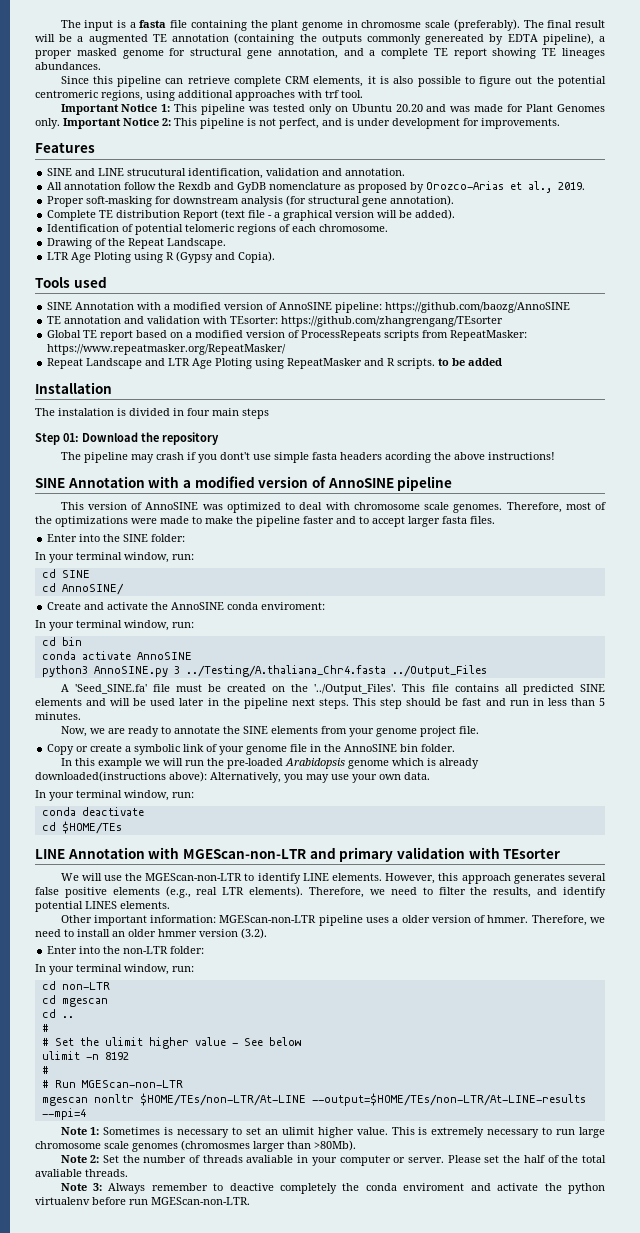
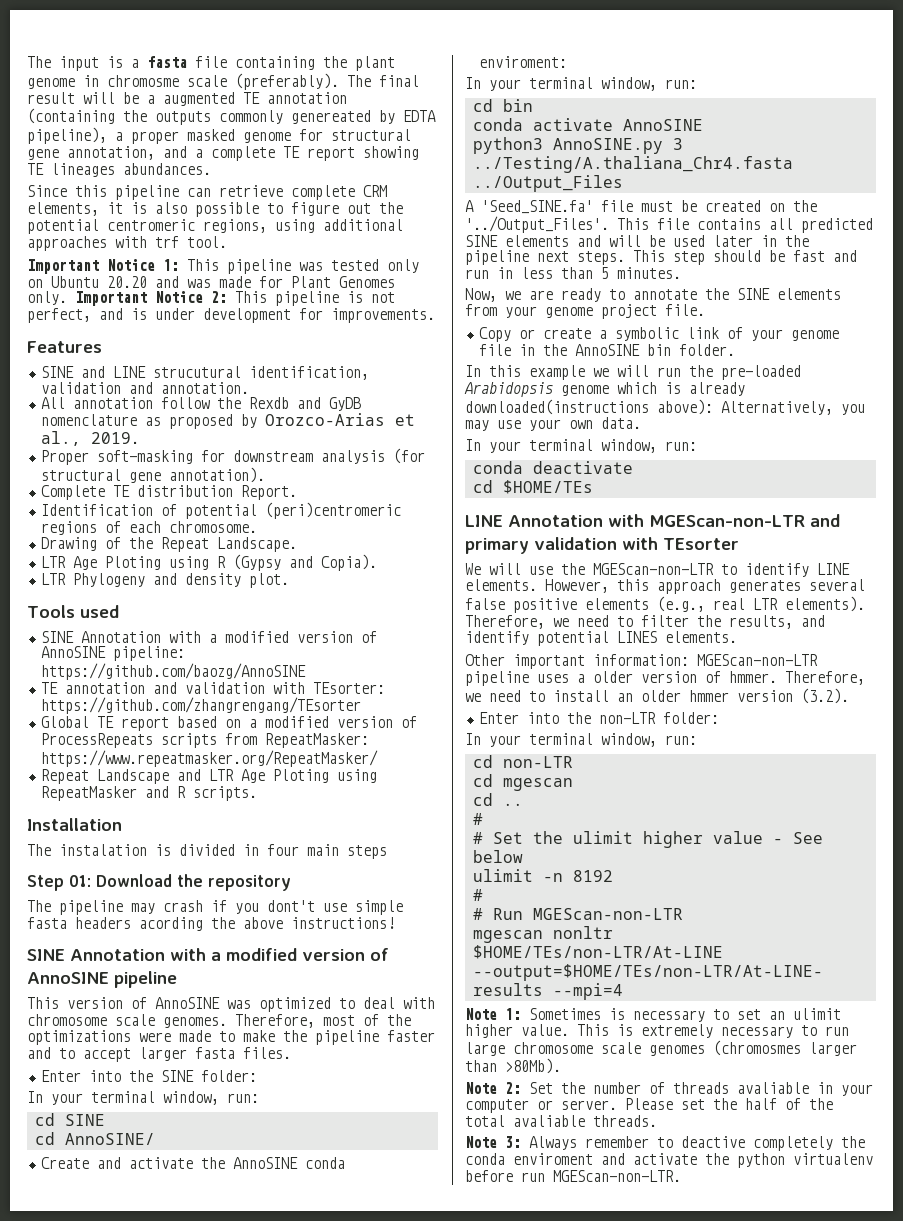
- Complete TE distribution Report (text file - a graphical version will be added).
+ Complete TE distribution Report.
- Identification of potential telomeric regions of each chromosome.
+ Identification of potential (peri)centromeric regions of each chromosome.
+ LTR Phylogeny and density plot.
- Repeat Landscape and LTR Age Ploting using RepeatMasker and R scripts. to be added
+ Repeat Landscape and LTR Age Ploting using RepeatMasker and R scripts.

